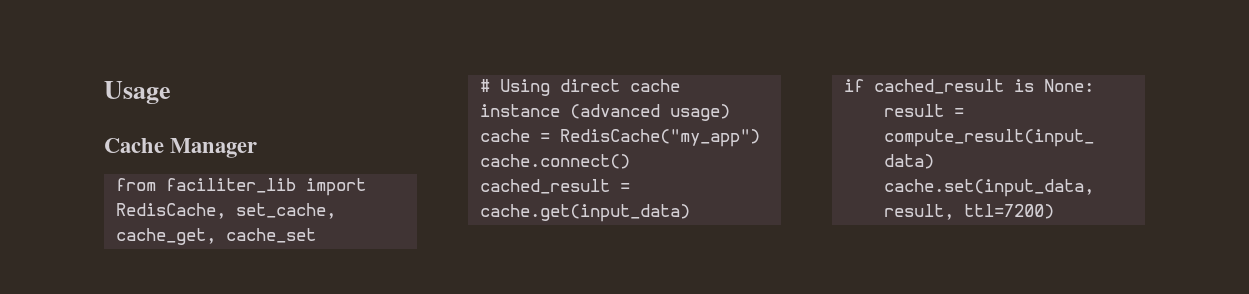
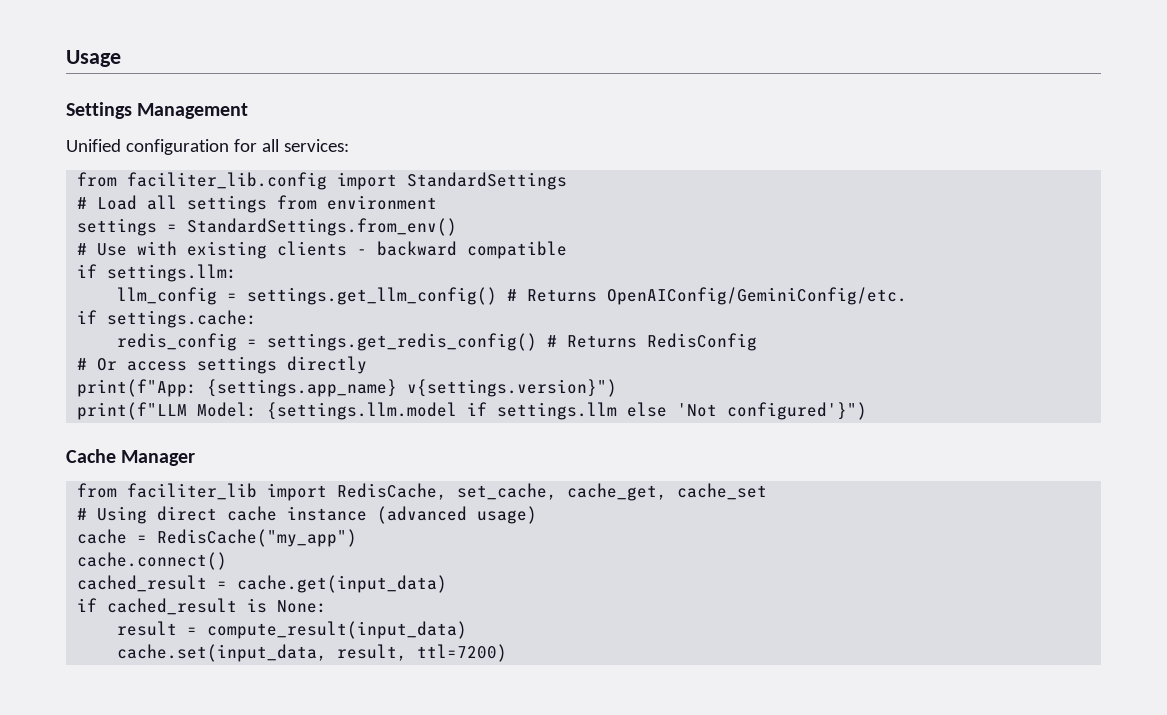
+ Settings Management
+ Unified configuration for all services:
+ from faciliter_lib.config import StandardSettings
+ # Load all settings from environment
+ settings = StandardSettings.from_env()
+ # Use with existing clients - backward compatible
+ if settings.llm:
+ llm_config = settings.get_llm_config() # Returns OpenAIConfig/GeminiConfig/etc.
+ if settings.cache:
+ redis_config = settings.get_redis_config() # Returns RedisConfig
+ # Or access settings directly
+ print(f"App: {settings.app_name} v{settings.version}")
+ print(f"LLM Model: {settings.llm.model if settings.llm else 'Not configured'}")

